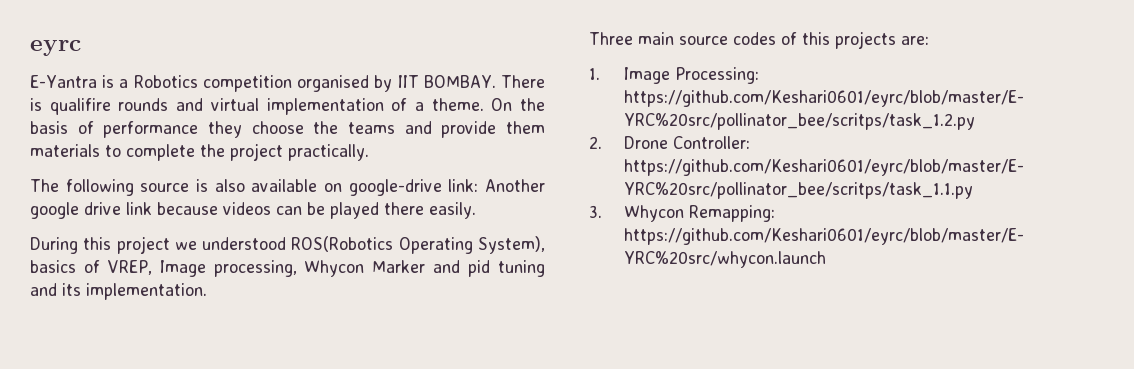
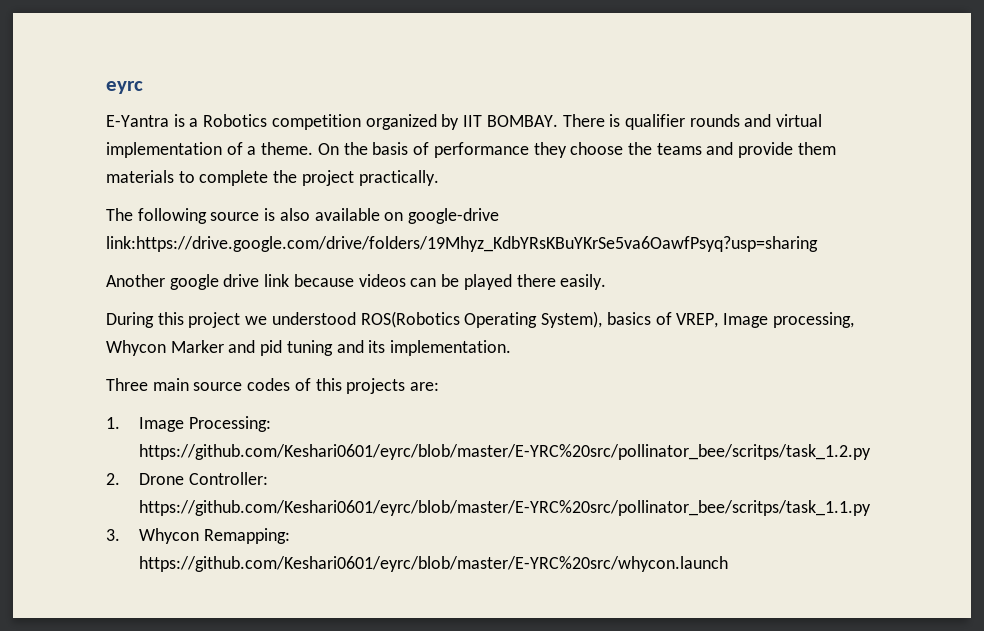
- E-Yantra is a Robotics competition organised by IIT BOMBAY.
+ E-Yantra is a Robotics competition organized by IIT BOMBAY.
- There is qualifire rounds and virtual implementation of a theme.
+ There is qualifier rounds and virtual implementation of a theme.
- The following source is also available on google-drive link: Another google drive link because videos can be played there easily.
+ The following source is also available on google-drive link:https://drive.google.com/drive/folders/19Mhyz_KdbYRsKBuYKrSe5va6OawfPsyq?usp=sharing
+ Another google drive link because videos can be played there easily.

